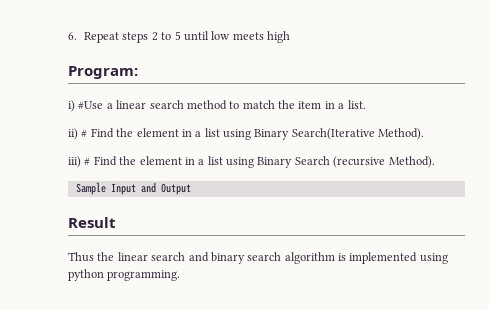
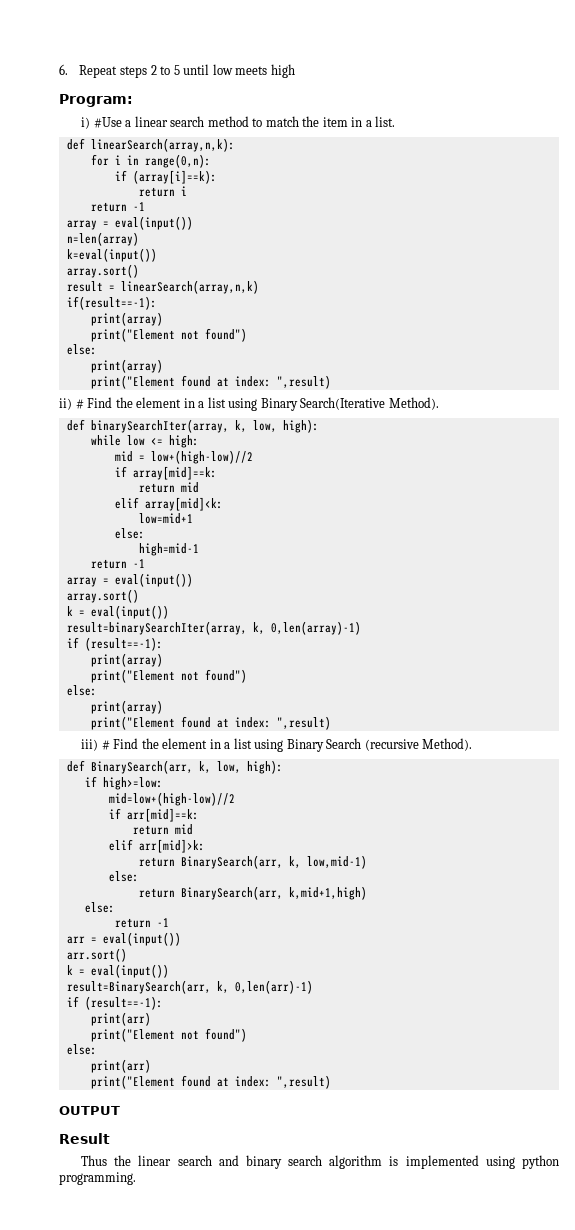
+ def linearSearch(array,n,k):
+ for i in range(0,n):
+ if (array[i]==k):
+ return i
+ return -1
+ array = eval(input())
+ n=len(array)
+ k=eval(input())
+ array.sort()
+ result = linearSearch(array,n,k)
+ if(result==-1):
+ print(array)
+ print("Element not found")
+ else:
+ print(array)
+ print("Element found at index: ",result)
+ def binarySearchIter(array, k, low, high):
+ while low <= high:
+ mid = low+(high-low)//2
+ if array[mid]==k:
+ return mid
+ elif array[mid]<k:
+ low=mid+1
+ else:
+ high=mid-1
+ return -1
+ array = eval(input())
+ array.sort()
+ k = eval(input())
+ result=binarySearchIter(array, k, 0,len(array)-1)
+ if (result==-1):
+ print(array)
+ print("Element not found")
+ else:
+ print(array)
+ print("Element found at index: ",result)
- Sample Input and Output
+ def BinarySearch(arr, k, low, high):
+ if high>=low:
+ mid=low+(high-low)//2
+ if arr[mid]==k:
+ return mid
+ elif arr[mid]>k:
+ return BinarySearch(arr, k, low,mid-1)
+ else:
+ return BinarySearch(arr, k,mid+1,high)
+ else:
+ return -1
+ arr = eval(input())
+ arr.sort()
+ k = eval(input())
+ result=BinarySearch(arr, k, 0,len(arr)-1)
+ if (result==-1):
+ print(arr)
+ print("Element not found")
+ else:
+ print(arr)
+ print("Element found at index: ",result)
+ OUTPUT

